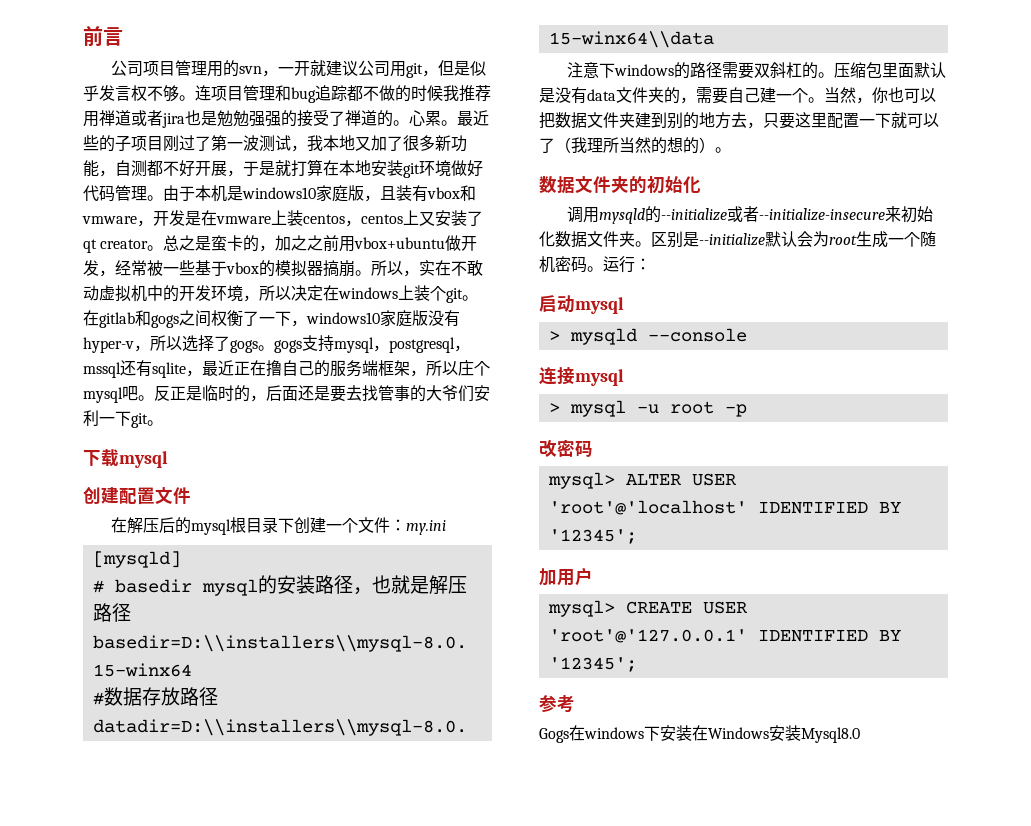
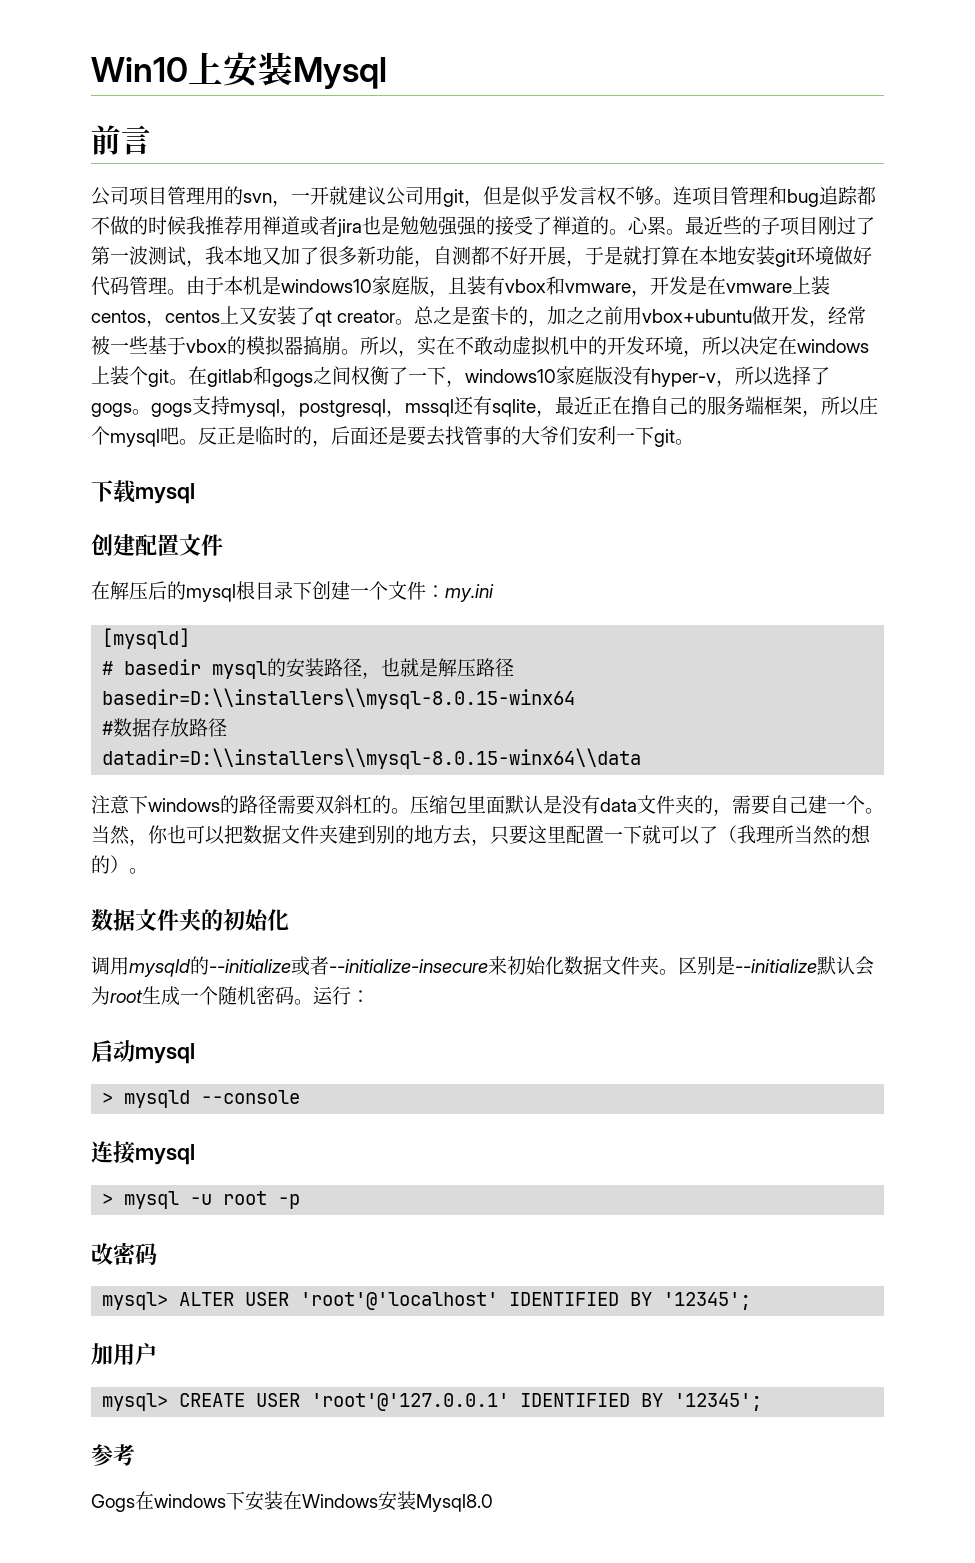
+ Win10上安装Mysql

